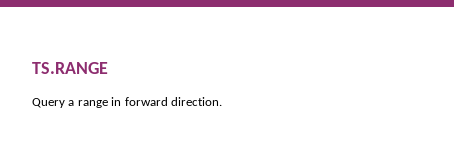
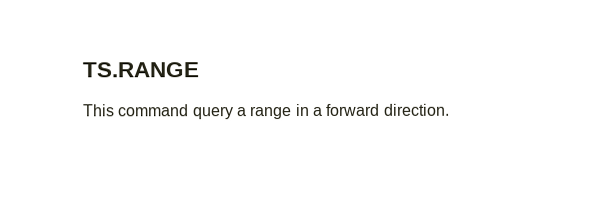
- Query a range in forward direction.
+ This command query a range in a forward direction.

